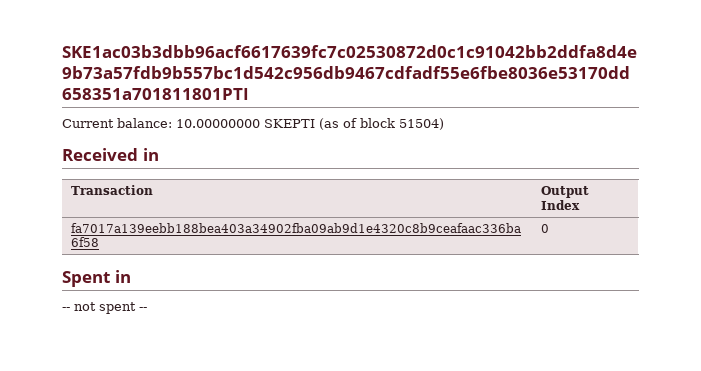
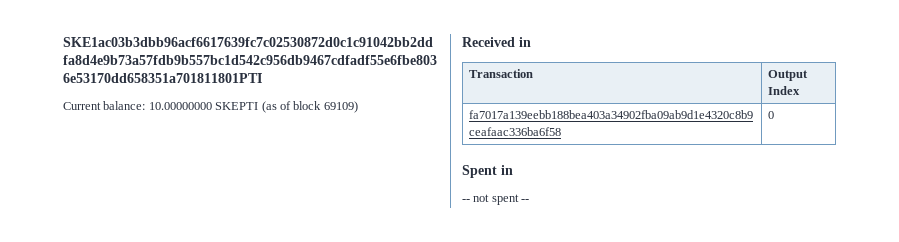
- Current balance: 10.00000000 SKEPTI (as of block 51504)
+ Current balance: 10.00000000 SKEPTI (as of block 69109)

